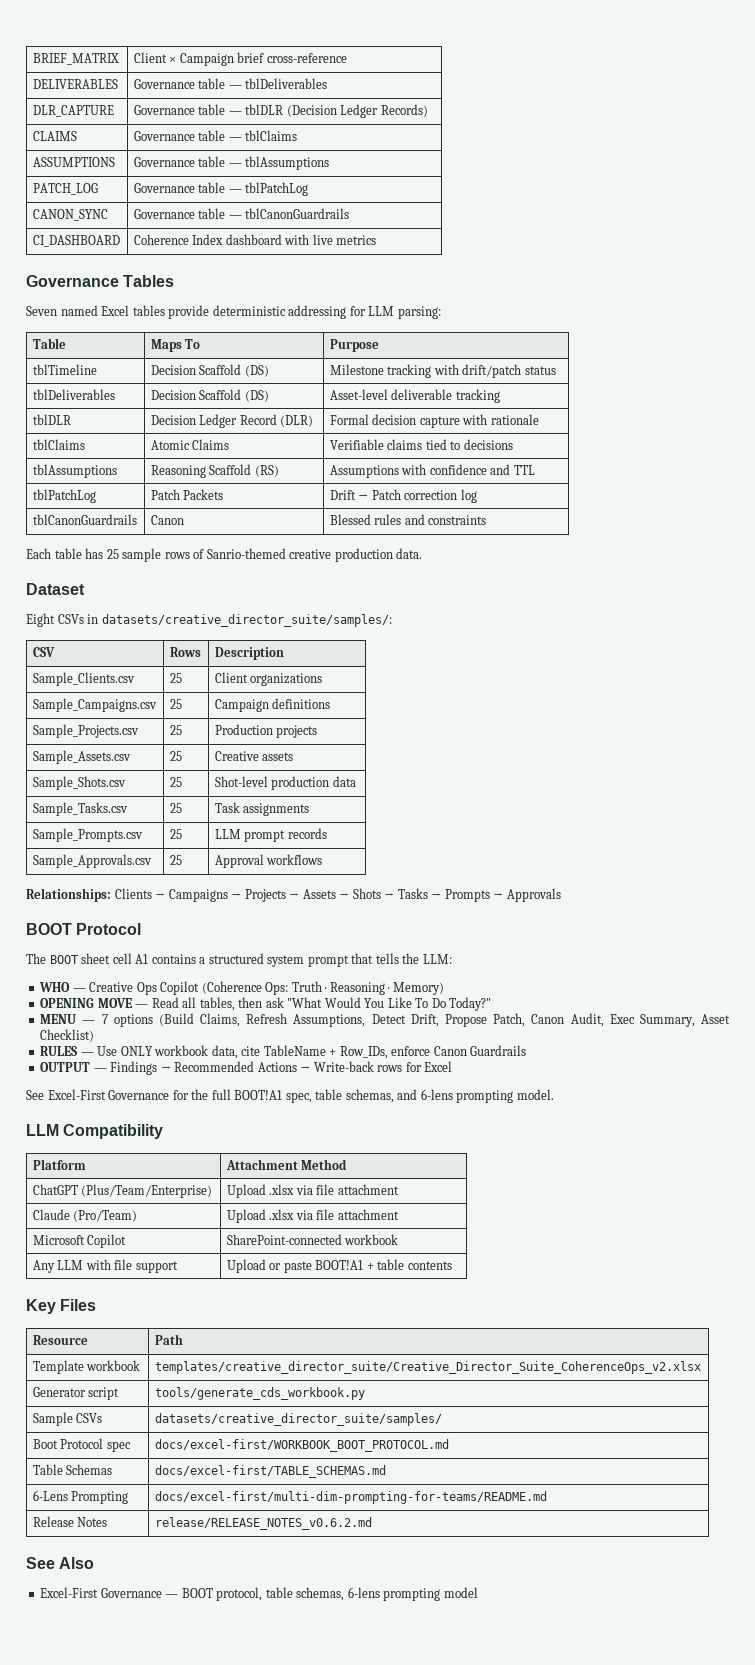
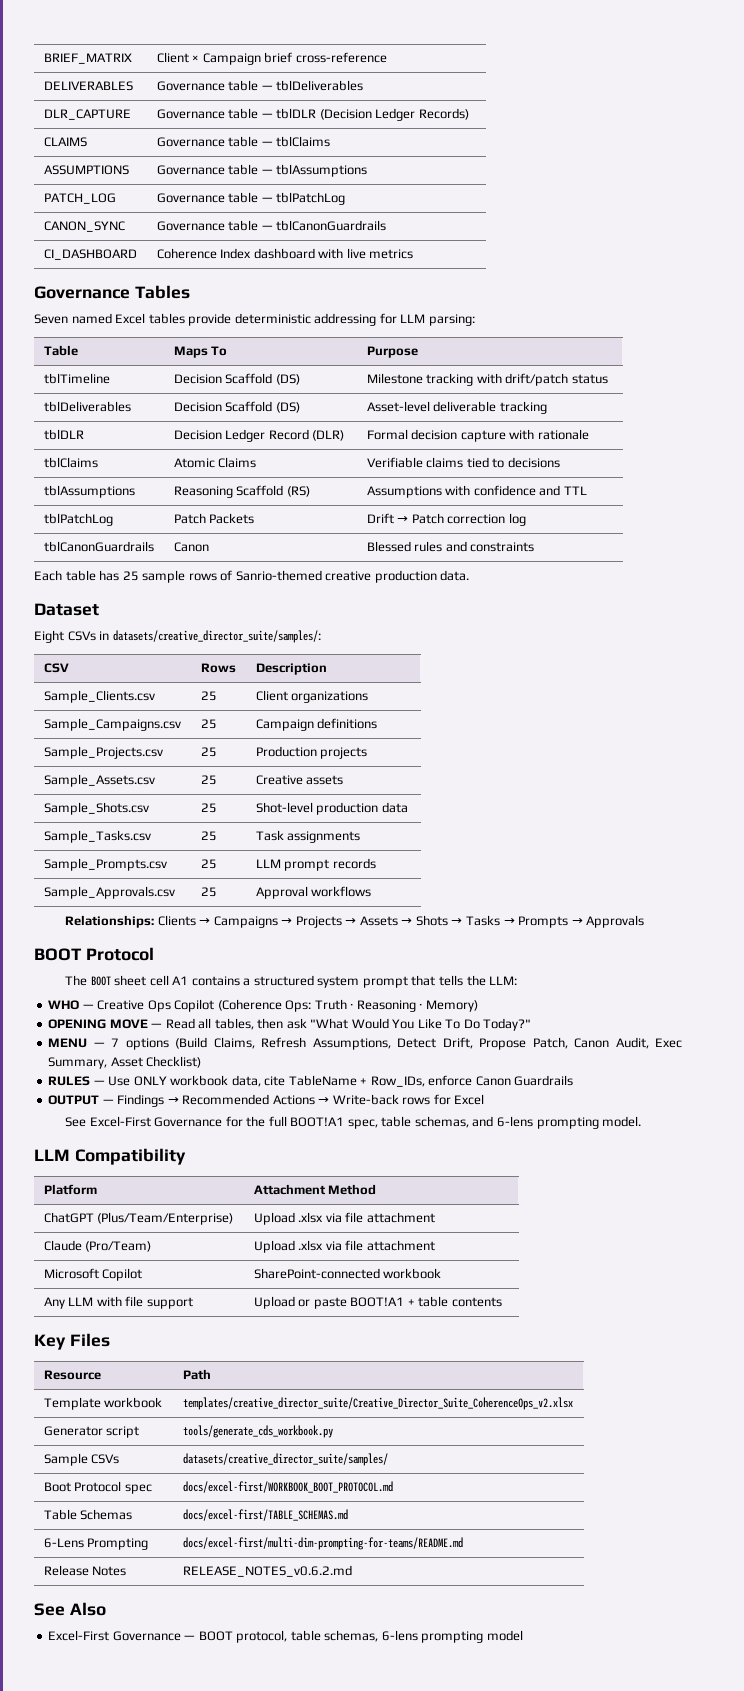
- Release Notes | release/RELEASE_NOTES_v0.6.2.md
+ Release Notes | RELEASE_NOTES_v0.6.2.md

